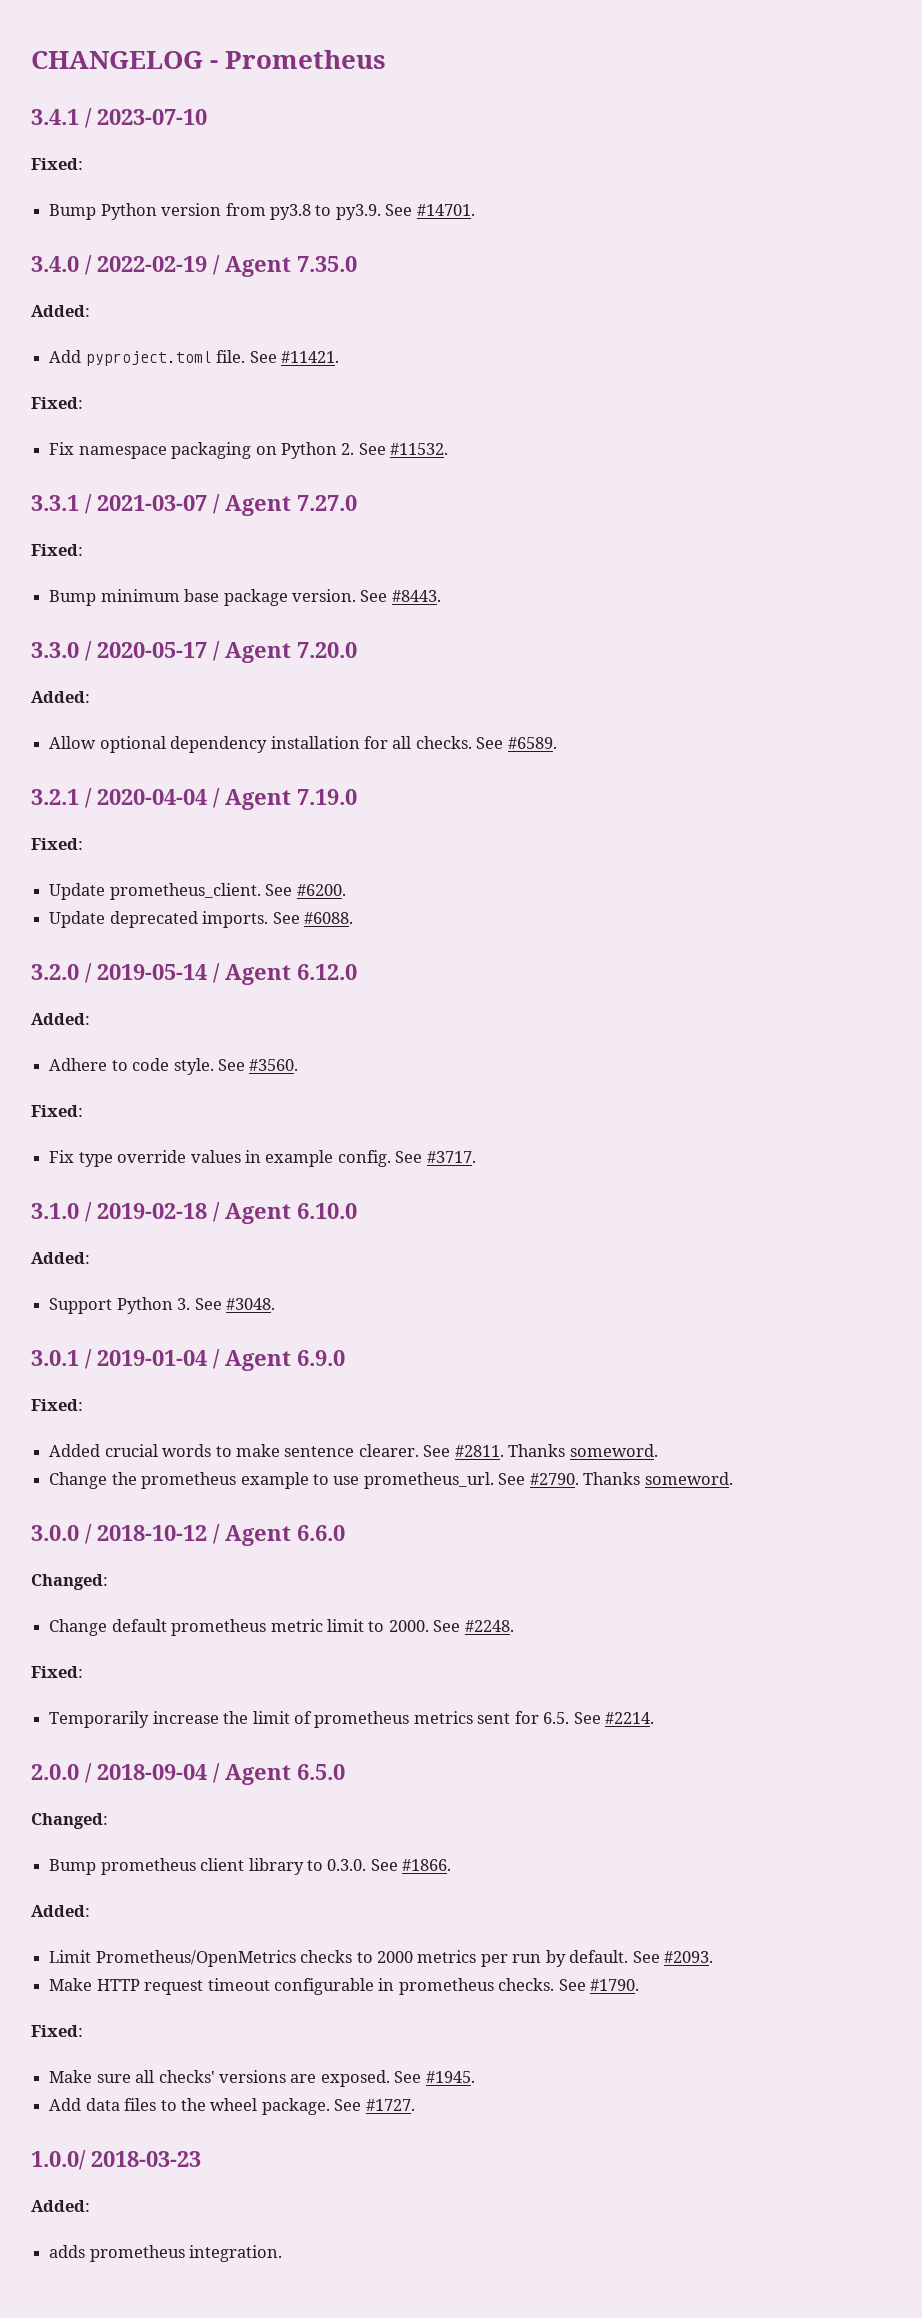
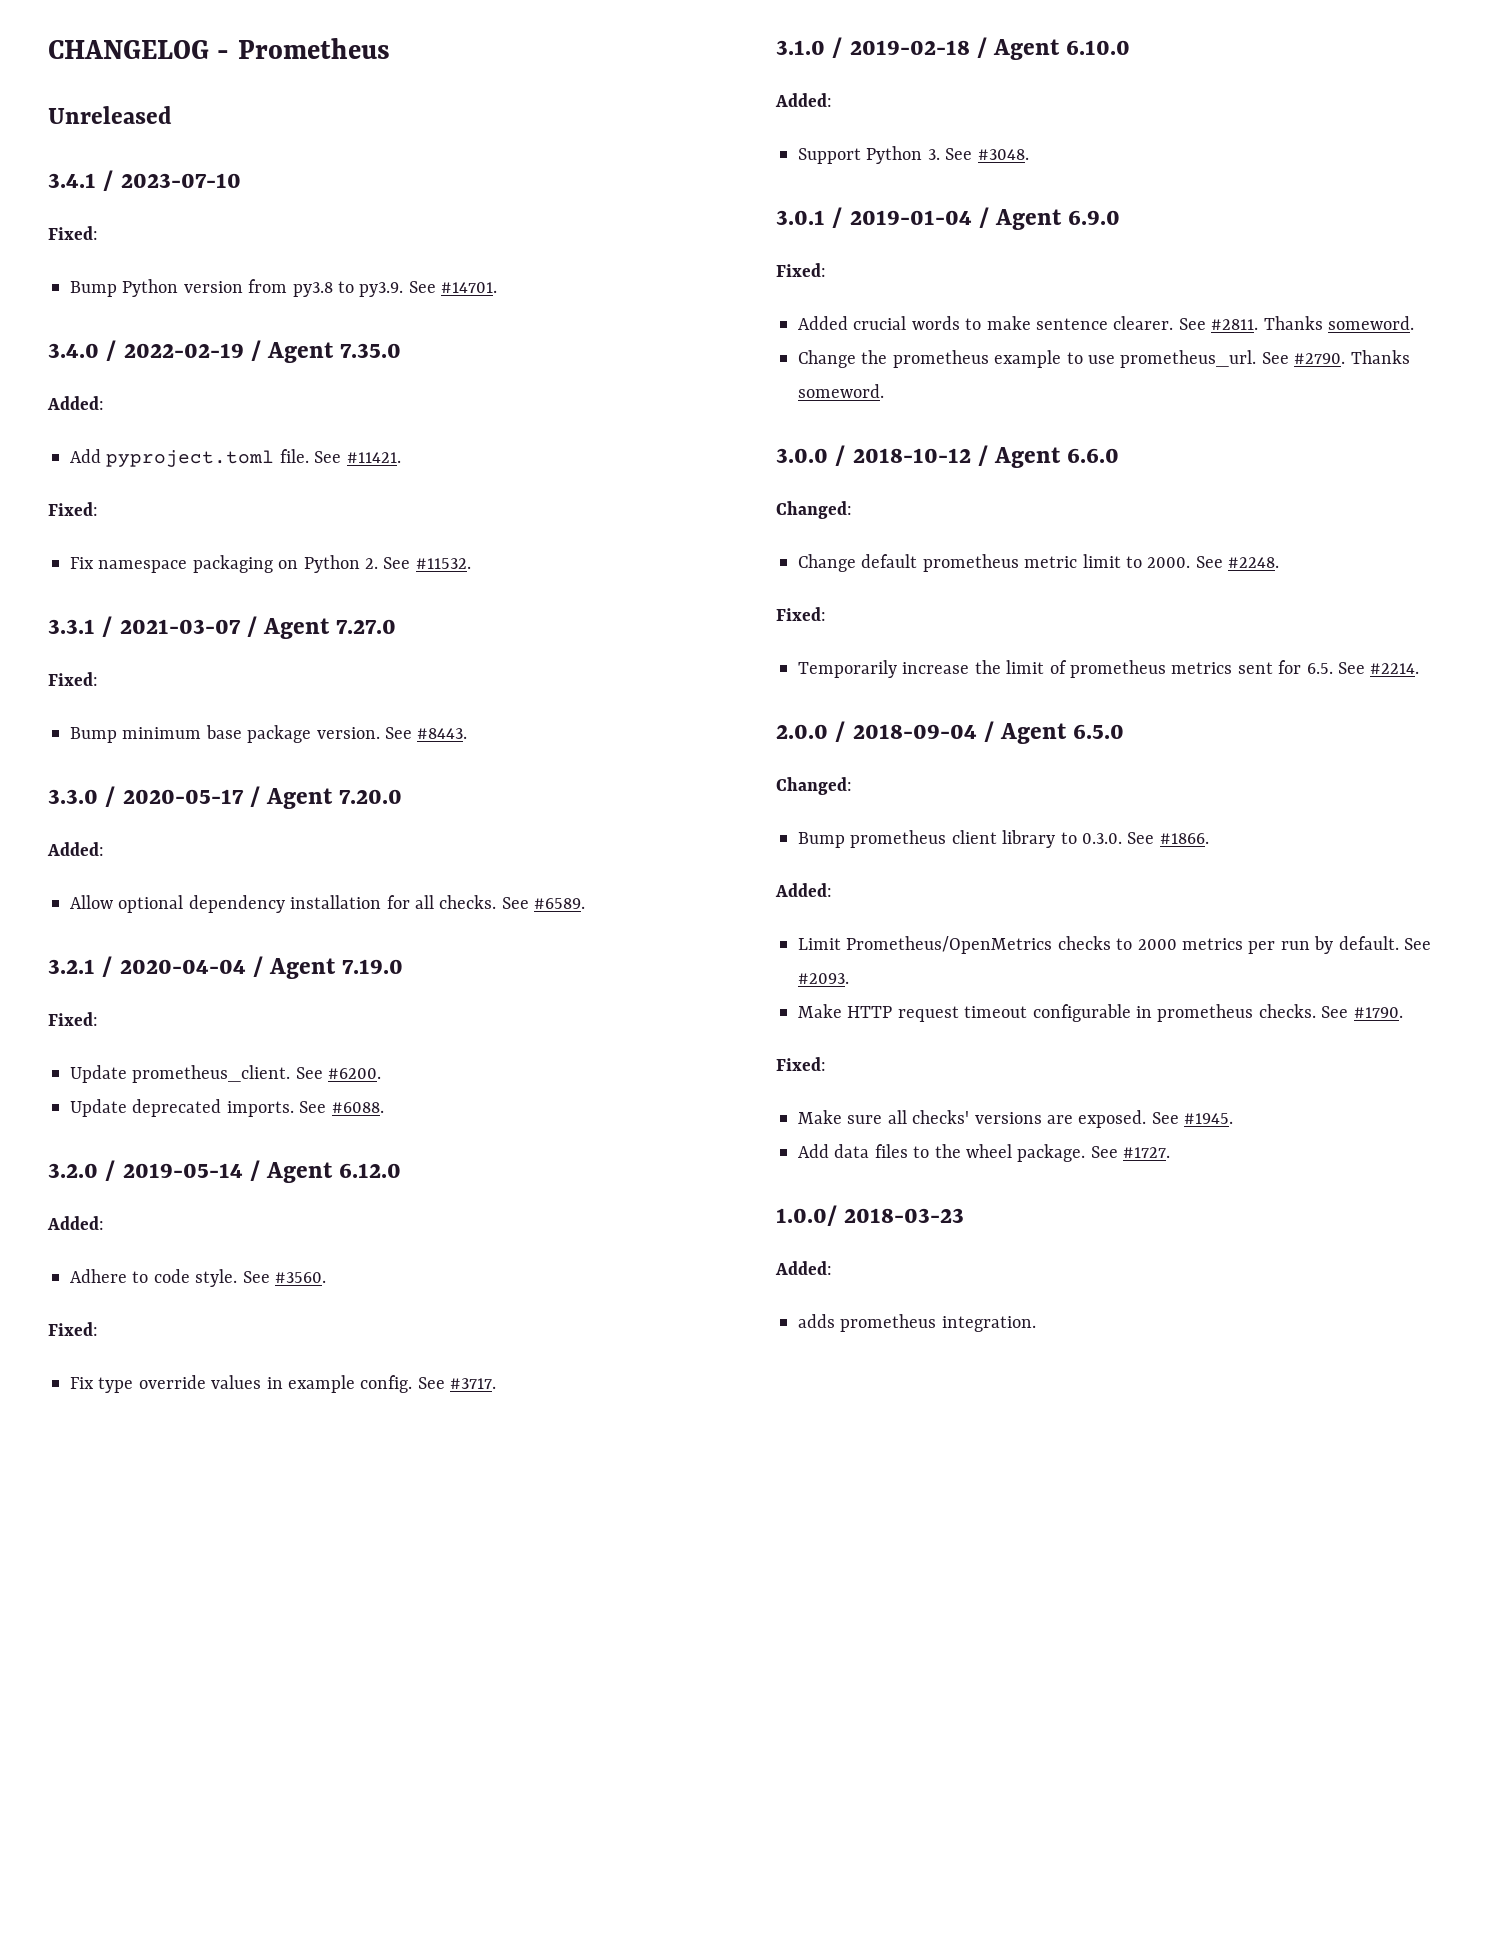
+ Unreleased

